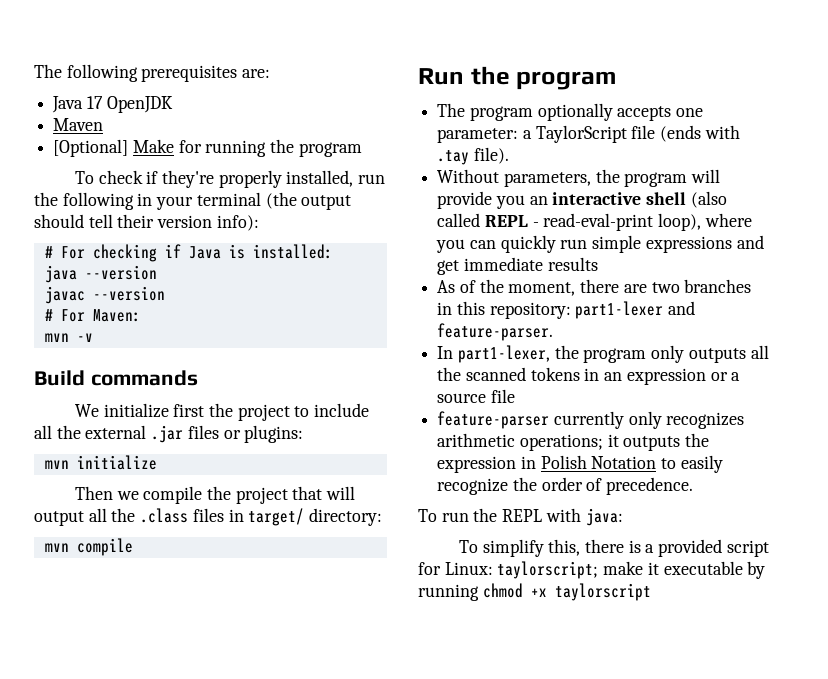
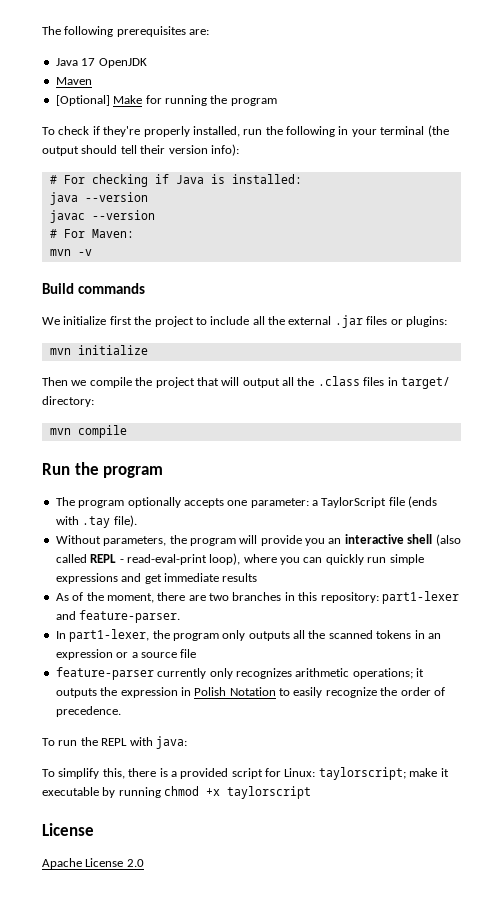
  To simplify this, there is a provided script for Linux: taylorscript; make it executable by running chmod +x taylorscript
+ License
+ Apache License 2.0

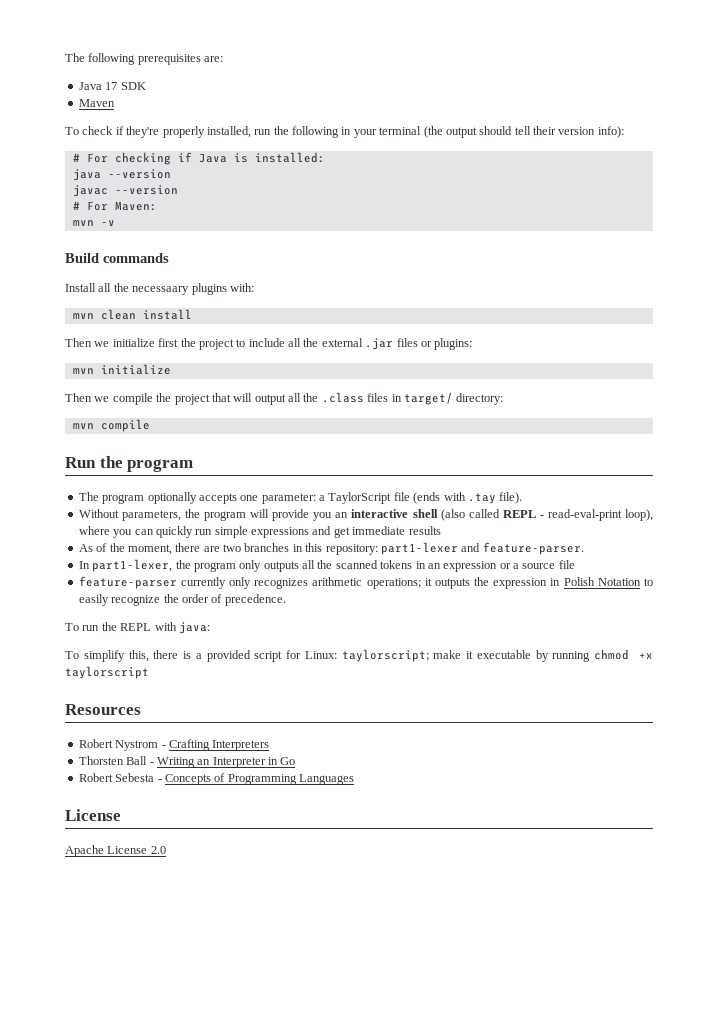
- Java 17 OpenJDK
+ Java 17 SDK
- [Optional] Make for running the program
- We initialize first the project to include all the external .jar files or plugins:
+ Install all the necessaary plugins with:
+ mvn clean install
+ Then we initialize first the project to include all the external .jar files or plugins:
+ Resources
+ Robert Nystrom - Crafting Interpreters
+ Thorsten Ball - Writing an Interpreter in Go
+ Robert Sebesta - Concepts of Programming Languages

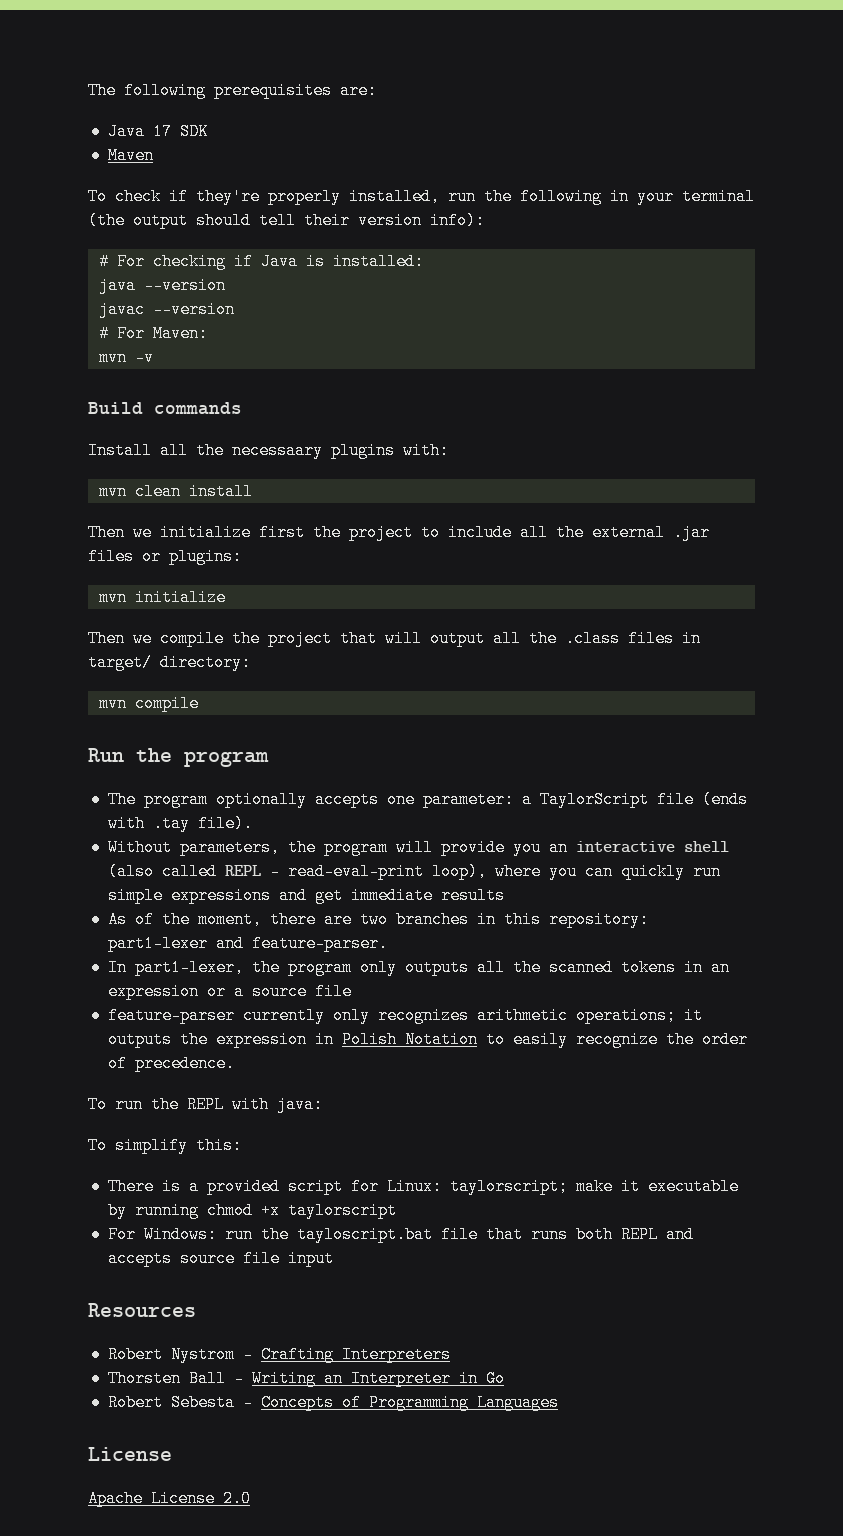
- To simplify this, there is a provided script for Linux: taylorscript; make it executable by running chmod +x taylorscript
+ To simplify this:
+ There is a provided script for Linux: taylorscript; make it executable by running chmod +x taylorscript
+ For Windows: run the tayloscript.bat file that runs both REPL and accepts source file input

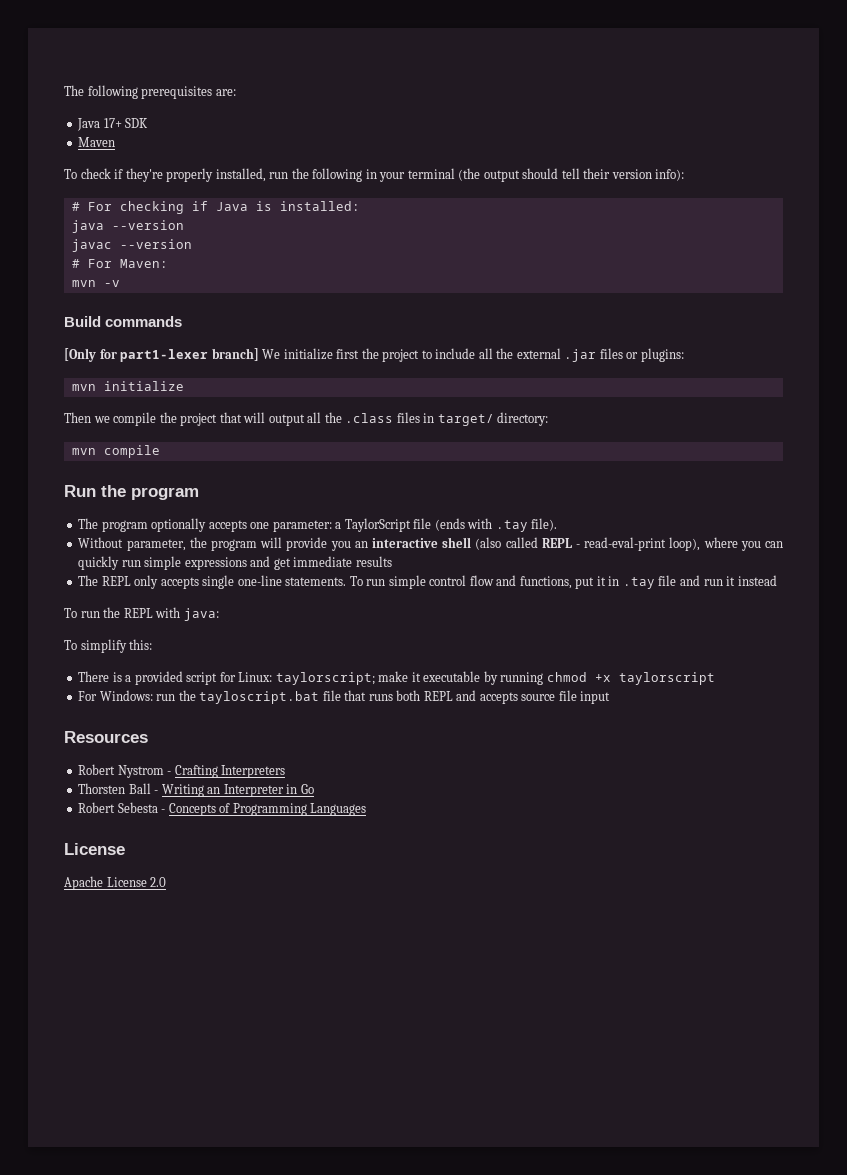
- Java 17 SDK
+ Java 17+ SDK
- Install all the necessaary plugins with:
- mvn clean install
- Then we initialize first the project to include all the external .jar files or plugins:
+ [Only for part1-lexer branch] We initialize first the project to include all the external .jar files or plugins:
- Without parameters, the program will provide you an interactive shell (also called REPL - read-eval-print loop), where you can quickly run simple expressions and get immediate results
+ Without parameter, the program will provide you an interactive shell (also called REPL - read-eval-print loop), where you can quickly run simple expressions and get immediate results
- As of the moment, there are two branches in this repository: part1-lexer and feature-parser.
- In part1-lexer, the program only outputs all the scanned tokens in an expression or a source file
- feature-parser currently only recognizes arithmetic operations; it outputs the expression in Polish Notation to easily recognize the order of precedence.
+ The REPL only accepts single one-line statements. To run simple control flow and functions, put it in .tay file and run it instead

